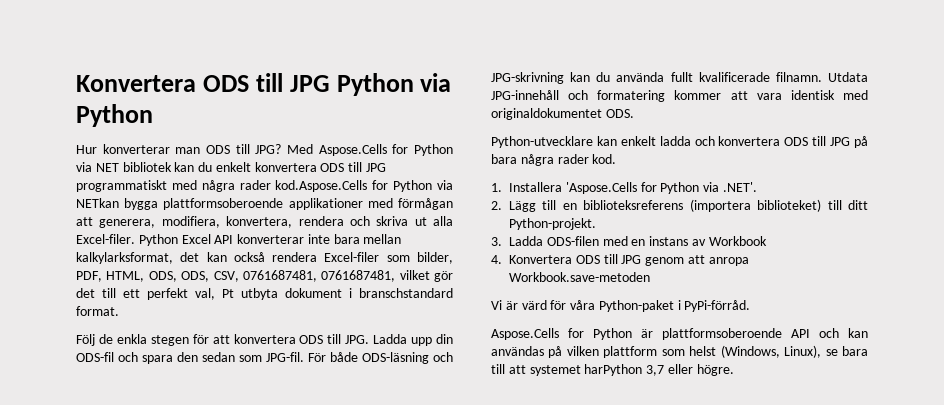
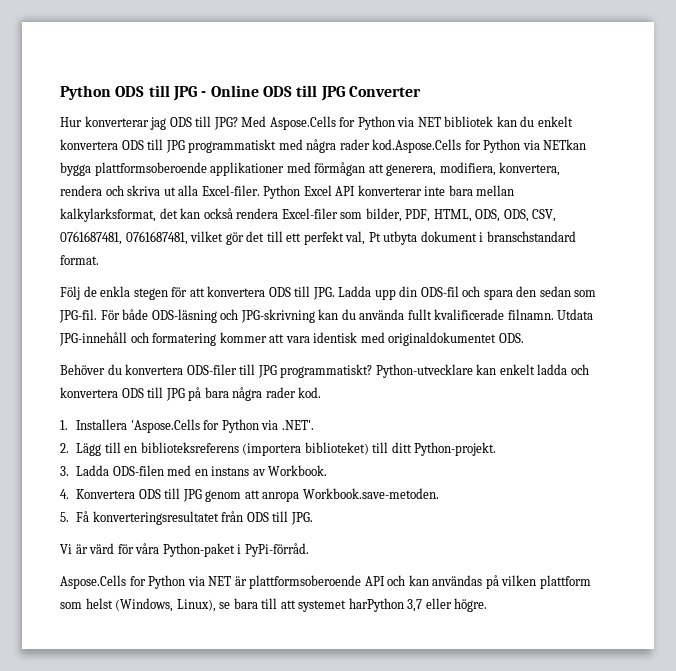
- Konvertera ODS till JPG Python via Python
+ Python ODS till JPG - Online ODS till JPG Converter
- Hur konverterar man ODS till JPG?
+ Hur konverterar jag ODS till JPG?
+ Behöver du konvertera ODS-filer till JPG programmatiskt?
- 3. Ladda ODS-filen med en instans av Workbook
+ 3. Ladda ODS-filen med en instans av Workbook.
- 4. Konvertera ODS till JPG genom att anropa Workbook.save-metoden
+ 4. Konvertera ODS till JPG genom att anropa Workbook.save-metoden.
+ 5. Få konverteringsresultatet från ODS till JPG.
- Aspose.Cells for Python är plattformsoberoende API och kan användas på vilken plattform som helst (Windows, Linux), se bara till att systemet harPython 3,7 eller högre.
+ Aspose.Cells for Python via NET är plattformsoberoende API och kan användas på vilken plattform som helst (Windows, Linux), se bara till att systemet harPython 3,7 eller högre.

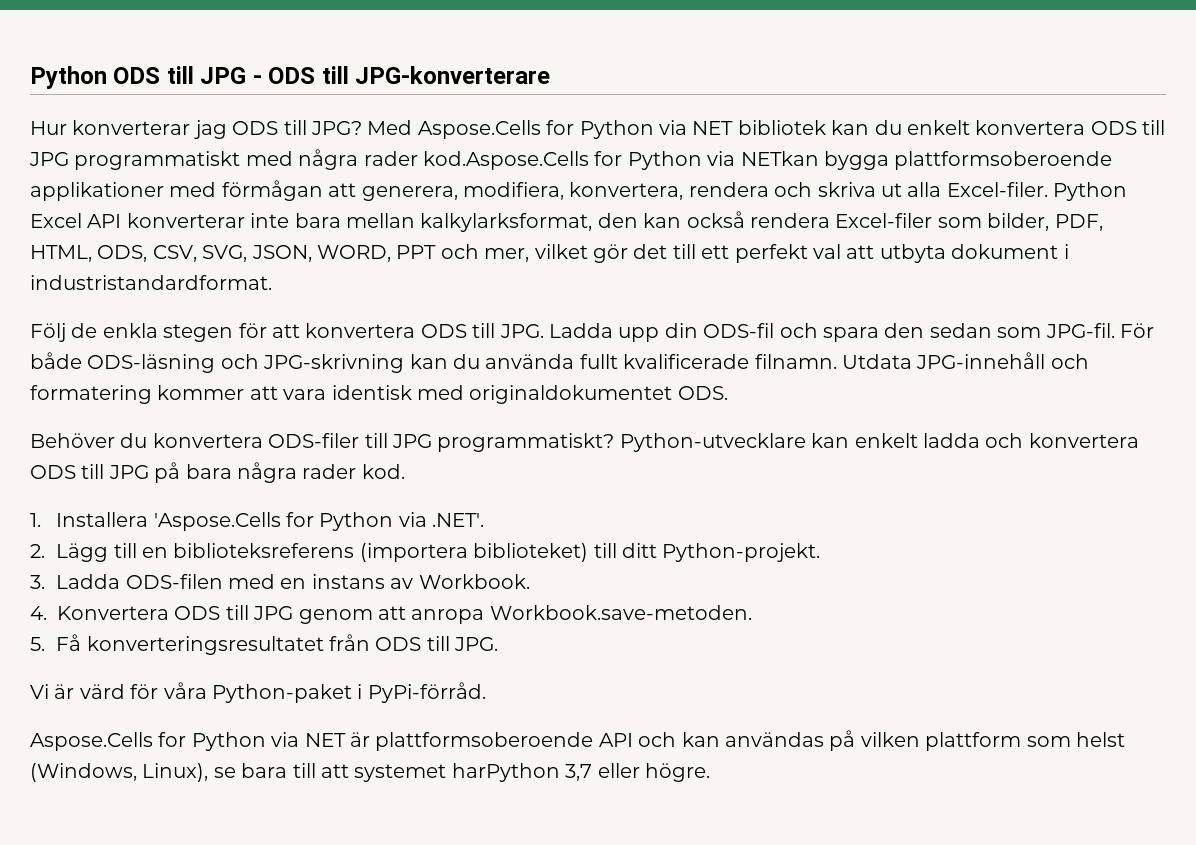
- Python ODS till JPG - Online ODS till JPG Converter
+ Python ODS till JPG - ODS till JPG-konverterare
- Python Excel API konverterar inte bara mellan kalkylarksformat, det kan också rendera Excel-filer som bilder, PDF, HTML, ODS, ODS, CSV, 0761687481, 0761687481, vilket gör det till ett perfekt val, Pt utbyta dokument i branschstandard format.
+ Python Excel API konverterar inte bara mellan kalkylarksformat, den kan också rendera Excel-filer som bilder, PDF, HTML, ODS, CSV, SVG, JSON, WORD, PPT och mer, vilket gör det till ett perfekt val att utbyta dokument i industristandardformat.

